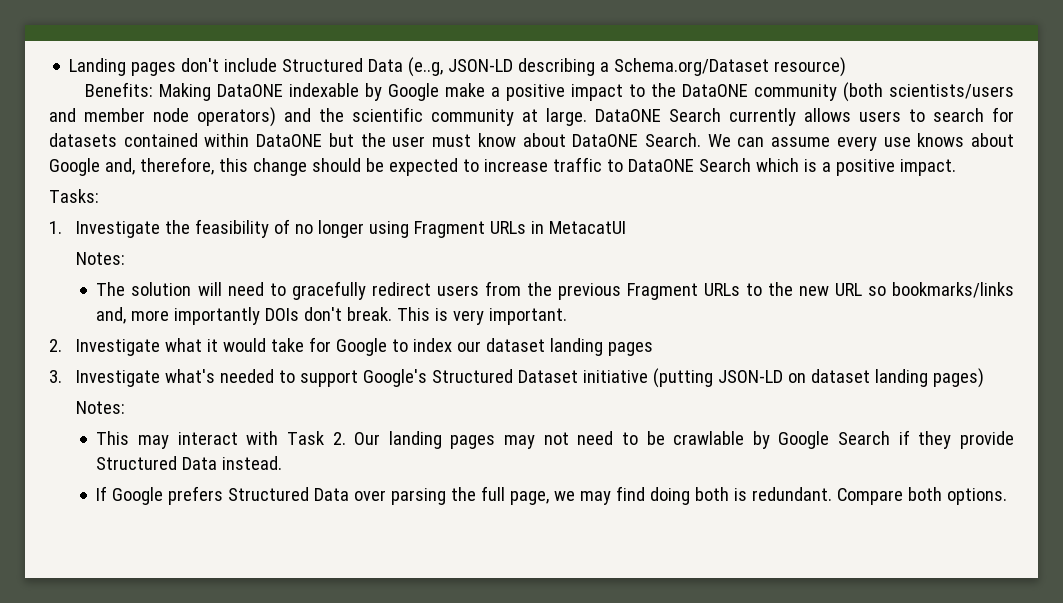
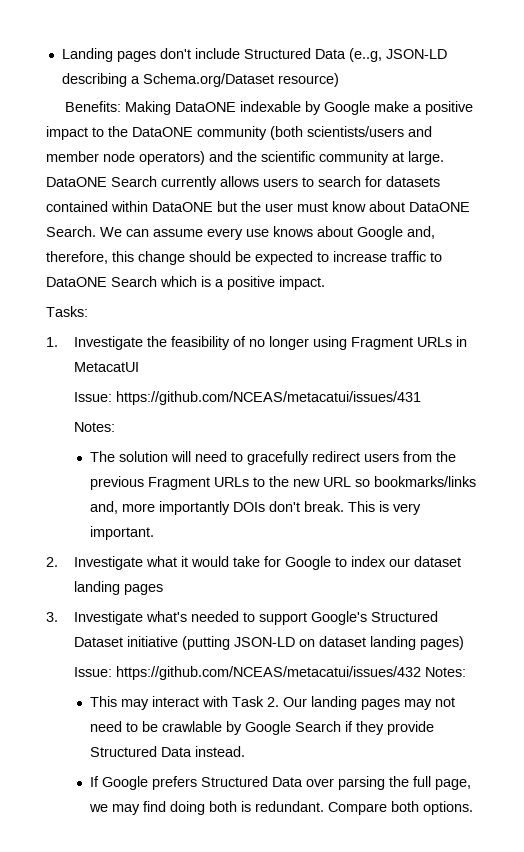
+ Issue: https://github.com/NCEAS/metacatui/issues/431
  3. Investigate what's needed to support Google's Structured Dataset initiative (putting JSON-LD on dataset landing pages)
- Notes:
+ Issue: https://github.com/NCEAS/metacatui/issues/432 Notes:

